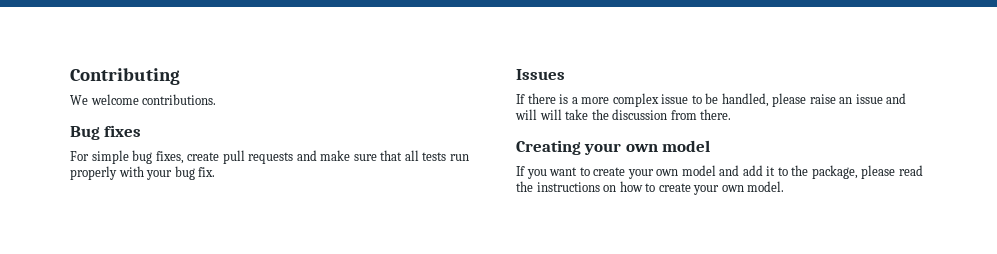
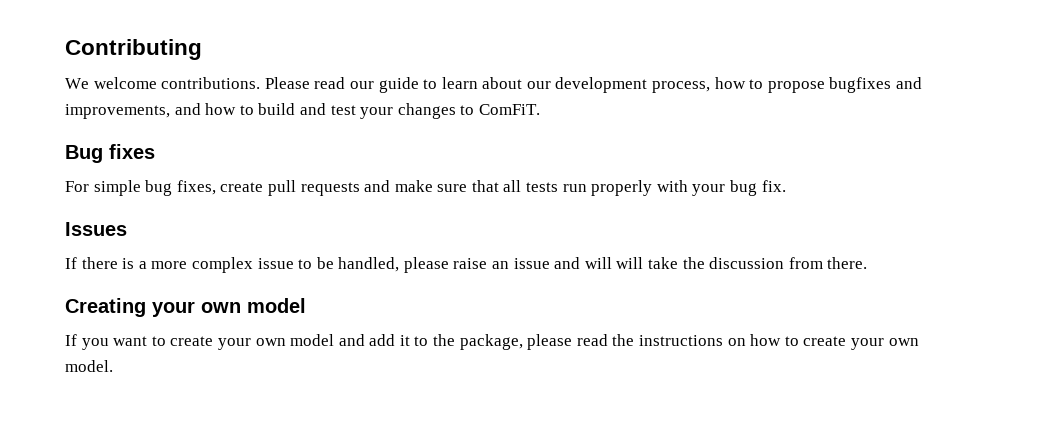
+ Please read our guide to learn about our development process, how to propose bugfixes and improvements, and how to build and test your changes to ComFiT.

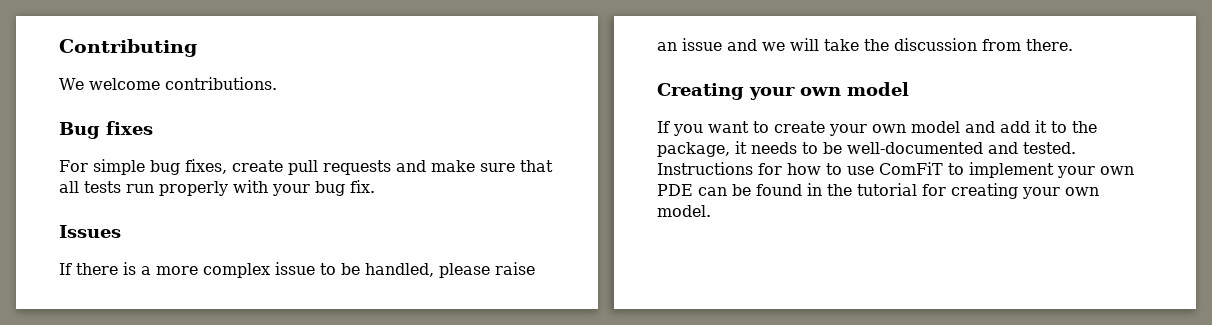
- Please read our guide to learn about our development process, how to propose bugfixes and improvements, and how to build and test your changes to ComFiT.
- If there is a more complex issue to be handled, please raise an issue and will will take the discussion from there.
+ If there is a more complex issue to be handled, please raise an issue and we will take the discussion from there.
- If you want to create your own model and add it to the package, please read the instructions on how to create your own model.
+ If you want to create your own model and add it to the package, it needs to be well-documented and tested. Instructions for how to use ComFiT to implement your own PDE can be found in the tutorial for creating your own model.

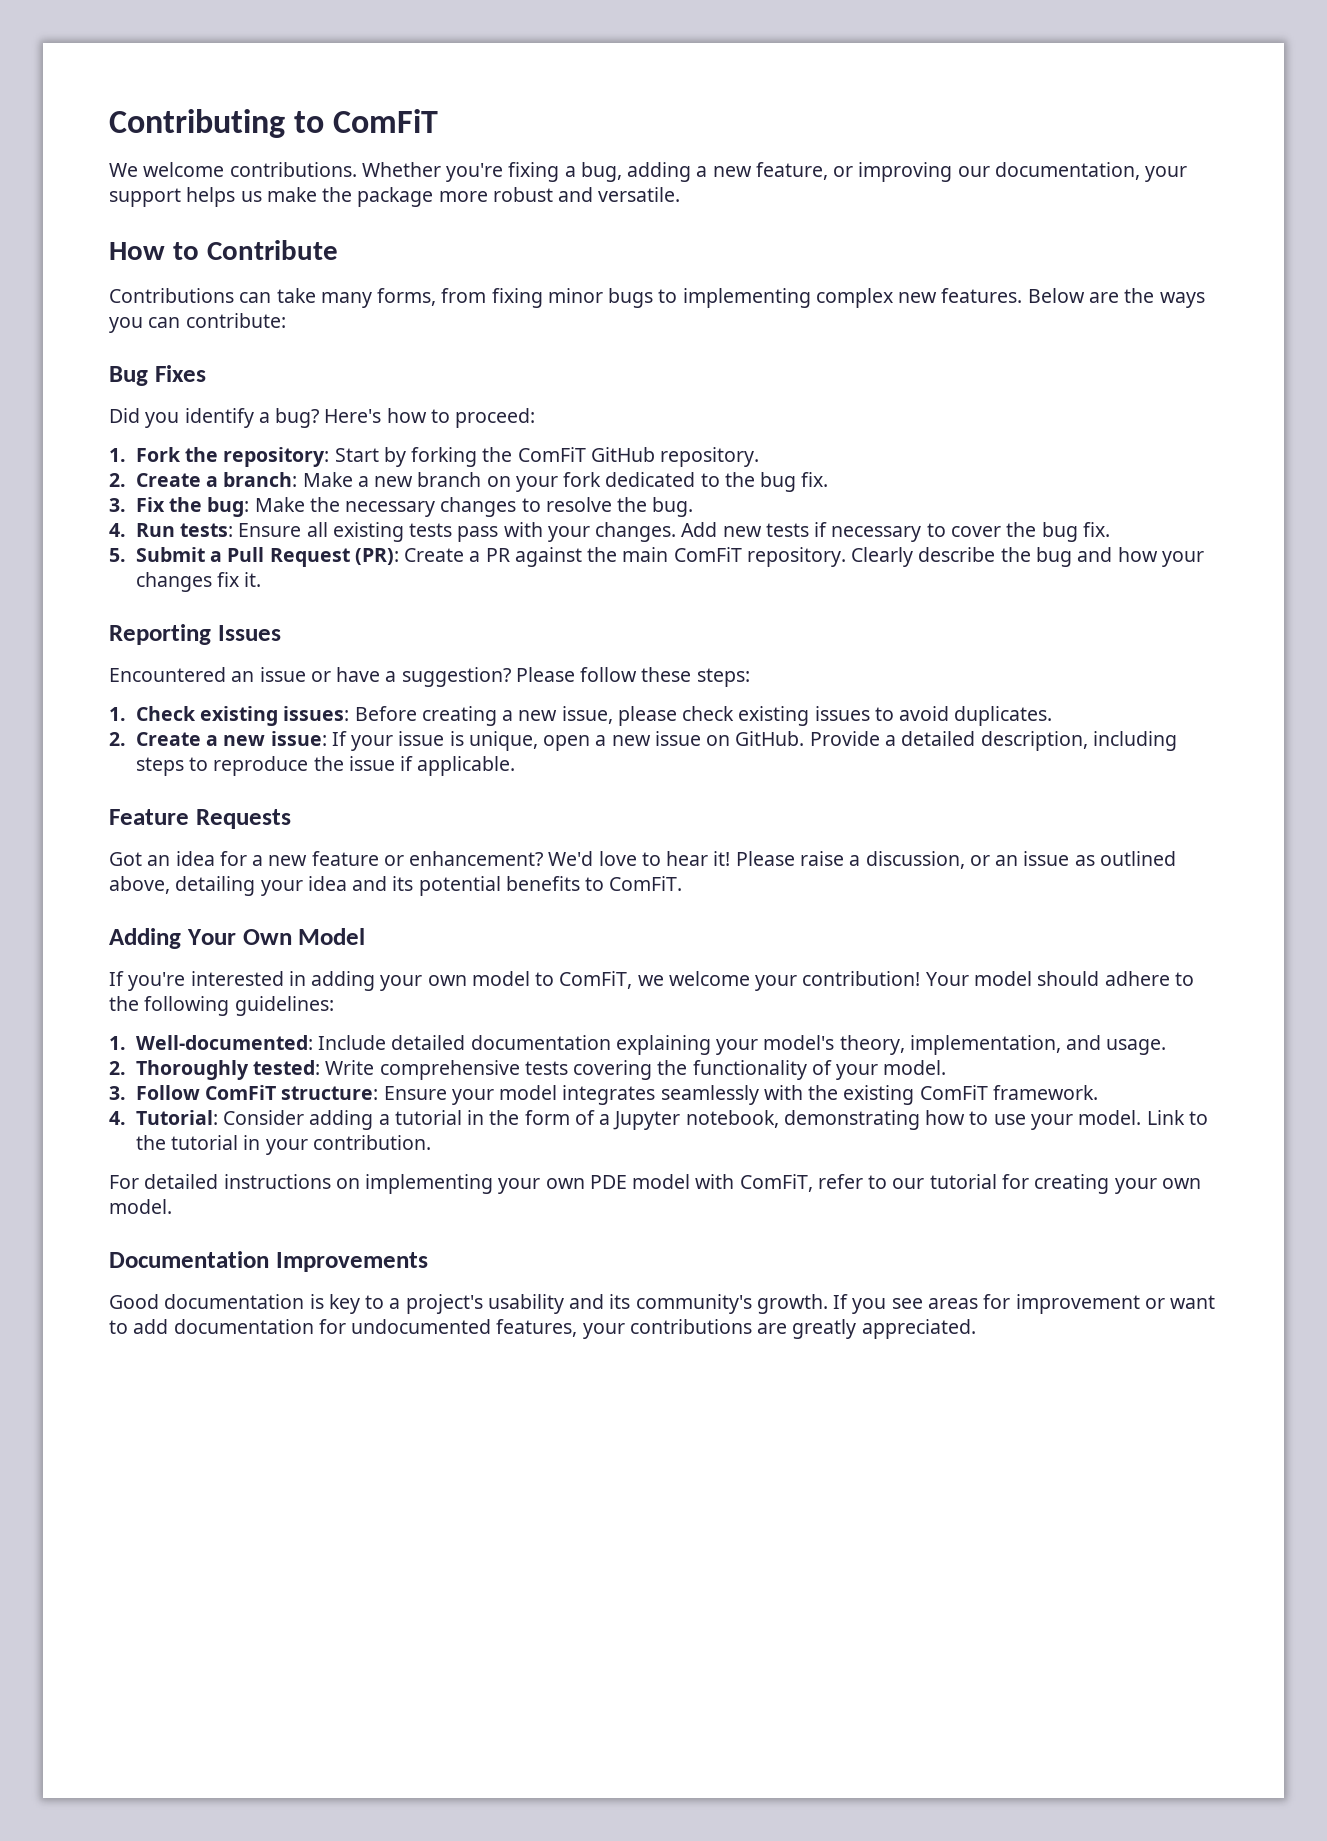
- Contributing
+ Contributing to ComFiT
- We welcome contributions.
- Bug fixes
- For simple bug fixes, create pull requests and make sure that all tests run properly with your bug fix.
- Issues
- If there is a more complex issue to be handled, please raise an issue and we will take the discussion from there.
- Creating your own model
- If you want to create your own model and add it to the package, it needs to be well-documented and tested. Instructions for how to use ComFiT to implement your own PDE can be found in the tutorial for creating your own model.
+ We welcome contributions. Whether you're fixing a bug, adding a new feature, or improving our documentation, your support helps us make the package more robust and versatile.
+ How to Contribute
+ Contributions can take many forms, from fixing minor bugs to implementing complex new features. Below are the ways you can contribute:
+ Bug Fixes
+ Did you identify a bug? Here's how to proceed:
+ 1. Fork the repository: Start by forking the ComFiT GitHub repository.
+ 2. Create a branch: Make a new branch on your fork dedicated to the bug fix.
+ 3. Fix the bug: Make the necessary changes to resolve the bug.
+ 4. Run tests: Ensure all existing tests pass with your changes. Add new tests if necessary to cover the bug fix.
+ 5. Submit a Pull Request (PR): Create a PR against the main ComFiT repository. Clearly describe the bug and how your changes fix it.
+ Reporting Issues
+ Encountered an issue or have a suggestion? Please follow these steps:
+ 1. Check existing issues: Before creating a new issue, please check existing issues to avoid duplicates.
+ 2. Create a new issue: If your issue is unique, open a new issue on GitHub. Provide a detailed description, including steps to reproduce the issue if applicable.
+ Feature Requests
+ Got an idea for a new feature or enhancement? We'd love to hear it! Please raise a discussion, or an issue as outlined above, detailing your idea and its potential benefits to ComFiT.
+ Adding Your Own Model
+ If you're interested in adding your own model to ComFiT, we welcome your contribution! Your model should adhere to the following guidelines:
+ 1. Well-documented: Include detailed documentation explaining your model's theory, implementation, and usage.
+ 2. Thoroughly tested: Write comprehensive tests covering the functionality of your model.
+ 3. Follow ComFiT structure: Ensure your model integrates seamlessly with the existing ComFiT framework.
+ 4. Tutorial: Consider adding a tutorial in the form of a Jupyter notebook, demonstrating how to use your model. Link to the tutorial in your contribution.
+ For detailed instructions on implementing your own PDE model with ComFiT, refer to our tutorial for creating your own model.
+ Documentation Improvements
+ Good documentation is key to a project's usability and its community's growth. If you see areas for improvement or want to add documentation for undocumented features, your contributions are greatly appreciated.

